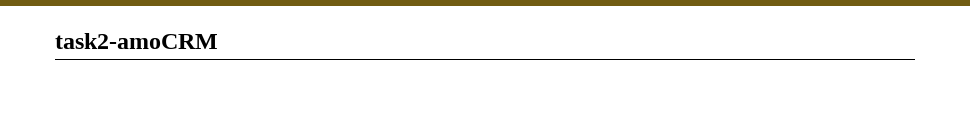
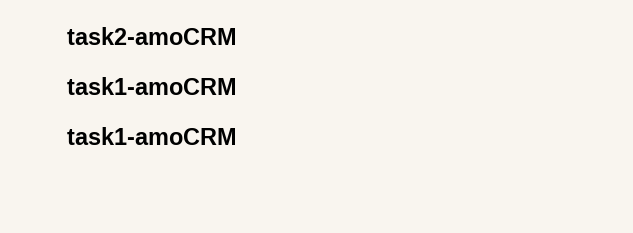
  task2-amoCRM
+ task1-amoCRM
+ task1-amoCRM

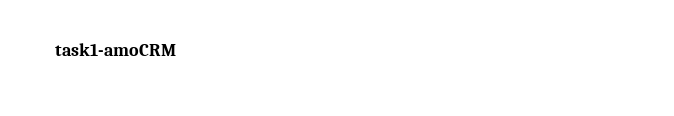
- task2-amoCRM
- task1-amoCRM

